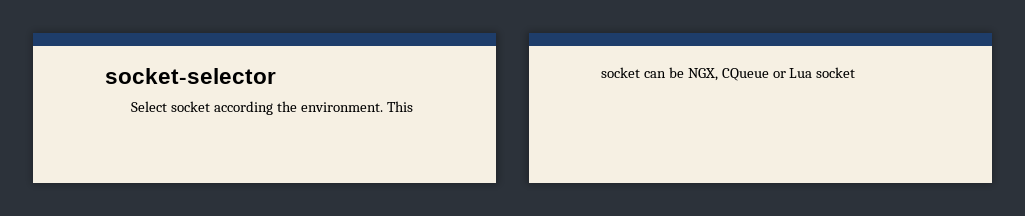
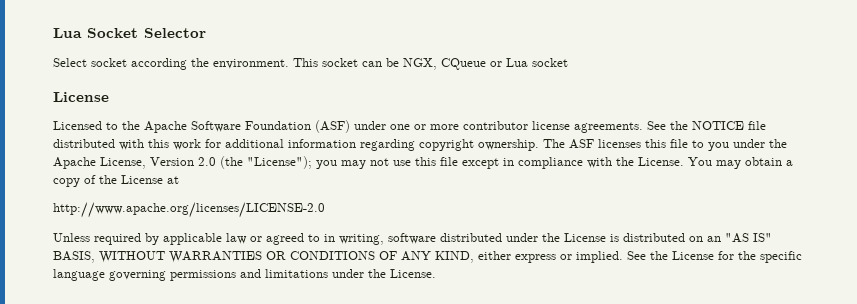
- socket-selector
+ Lua Socket Selector
  This socket can be NGX, CQueue or Lua socket
+ License
+ Licensed to the Apache Software Foundation (ASF) under one or more contributor license agreements. See the NOTICE file distributed with this work for additional information regarding copyright ownership. The ASF licenses this file to you under the Apache License, Version 2.0 (the "License"); you may not use this file except in compliance with the License. You may obtain a copy of the License at
+ http://www.apache.org/licenses/LICENSE-2.0
+ Unless required by applicable law or agreed to in writing, software distributed under the License is distributed on an "AS IS" BASIS, WITHOUT WARRANTIES OR CONDITIONS OF ANY KIND, either express or implied. See the License for the specific language governing permissions and limitations under the License.

